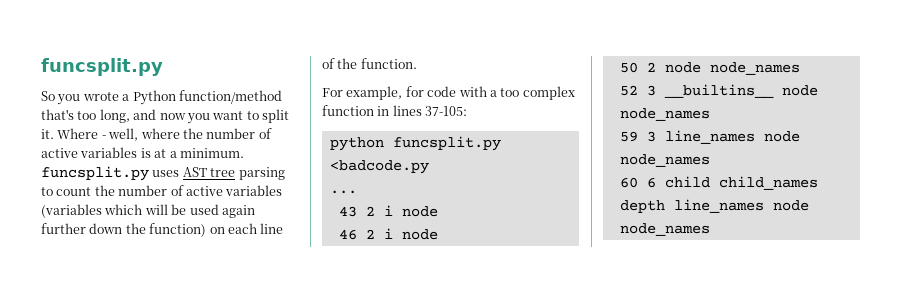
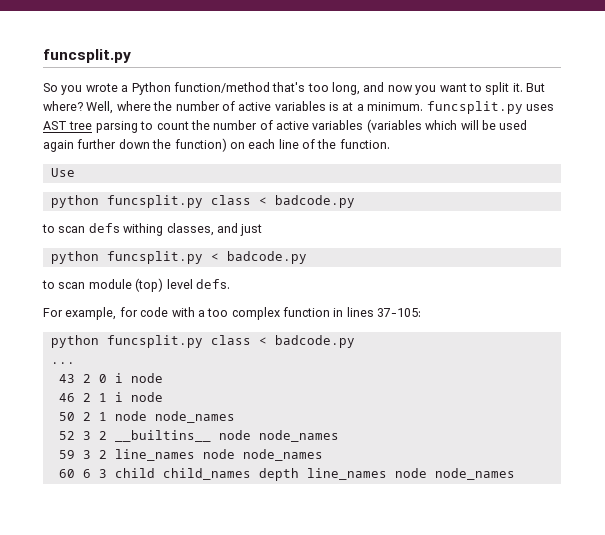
- Where - well, where the number of active variables is at a minimum. funcsplit.py uses AST tree parsing to count the number of active variables (variables which will be used again further down the function) on each line of the function.
+ But where? Well, where the number of active variables is at a minimum. funcsplit.py uses AST tree parsing to count the number of active variables (variables which will be used again further down the function) on each line of the function.
+ Use
+ python funcsplit.py class < badcode.py
+ to scan defs withing classes, and just
+ python funcsplit.py < badcode.py
+ to scan module (top) level defs.
  For example, for code with a too complex function in lines 37-105:
- python funcsplit.py <badcode.py
+ python funcsplit.py class < badcode.py
- 43 2 i node
+ 43 2 0 i node
- 46 2 i node
+ 46 2 1 i node
- 50 2 node node_names
+ 50 2 1 node node_names
- 52 3 __builtins__ node node_names
+ 52 3 2 __builtins__ node node_names
- 59 3 line_names node node_names
+ 59 3 2 line_names node node_names
- 60 6 child child_names depth line_names node node_names
+ 60 6 3 child child_names depth line_names node node_names

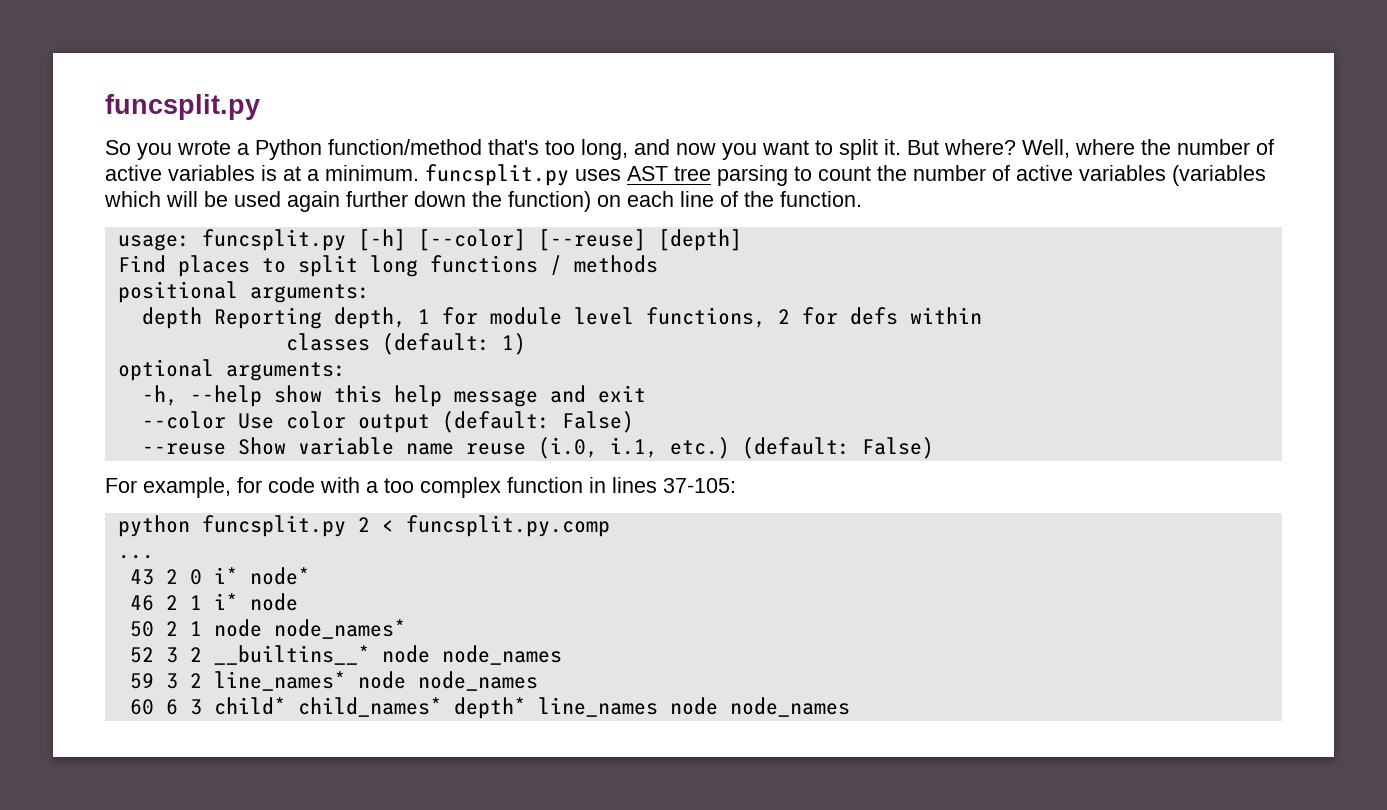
- Use
- python funcsplit.py class < badcode.py
- to scan defs withing classes, and just
- python funcsplit.py < badcode.py
- to scan module (top) level defs.
+ usage: funcsplit.py [-h] [--color] [--reuse] [depth]
+ Find places to split long functions / methods
+ positional arguments:
+ depth Reporting depth, 1 for module level functions, 2 for defs within
+ classes (default: 1)
+ optional arguments:
+ -h, --help show this help message and exit
+ --color Use color output (default: False)
+ --reuse Show variable name reuse (i.0, i.1, etc.) (default: False)
  For example, for code with a too complex function in lines 37-105:
- python funcsplit.py class < badcode.py
+ python funcsplit.py 2 < funcsplit.py.comp
- 43 2 0 i node
+ 43 2 0 i* node*
- 46 2 1 i node
+ 46 2 1 i* node
- 50 2 1 node node_names
+ 50 2 1 node node_names*
- 52 3 2 __builtins__ node node_names
+ 52 3 2 __builtins__* node node_names
- 59 3 2 line_names node node_names
+ 59 3 2 line_names* node node_names
- 60 6 3 child child_names depth line_names node node_names
+ 60 6 3 child* child_names* depth* line_names node node_names

